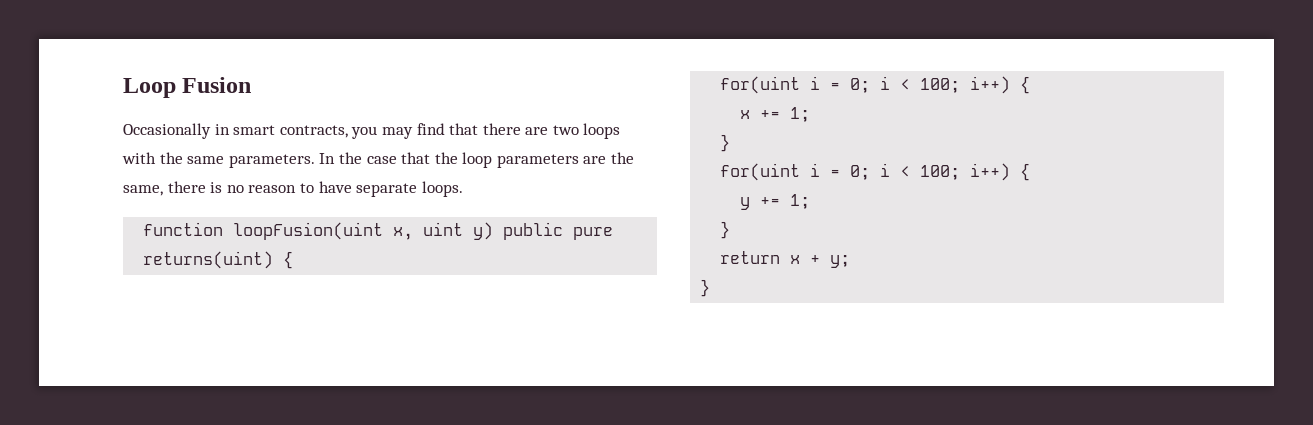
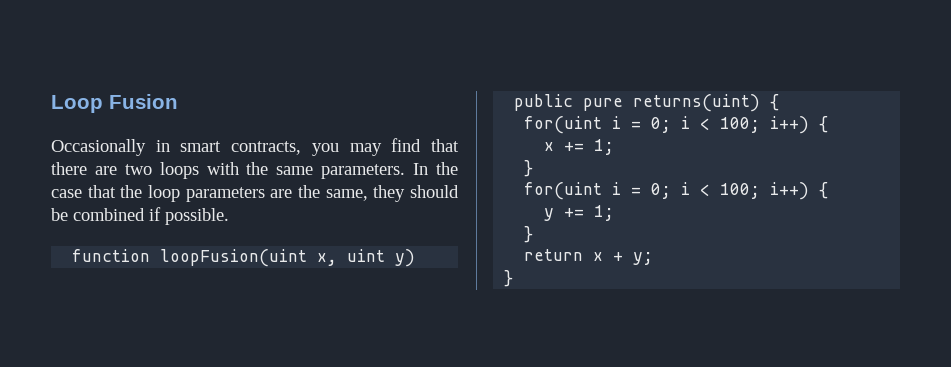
- In the case that the loop parameters are the same, there is no reason to have separate loops.
+ In the case that the loop parameters are the same, they should be combined if possible.

